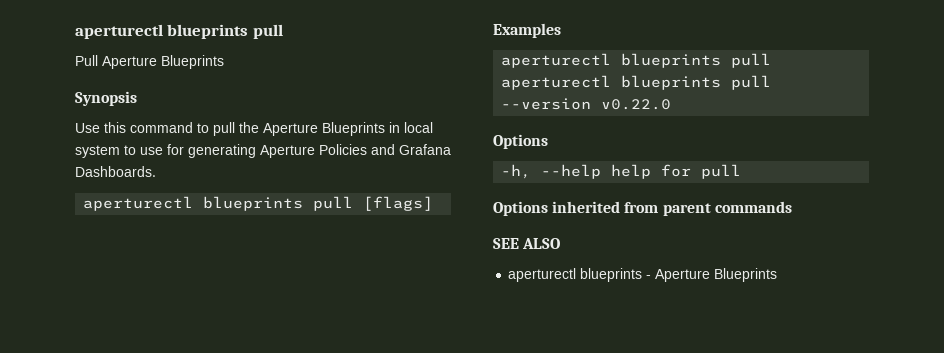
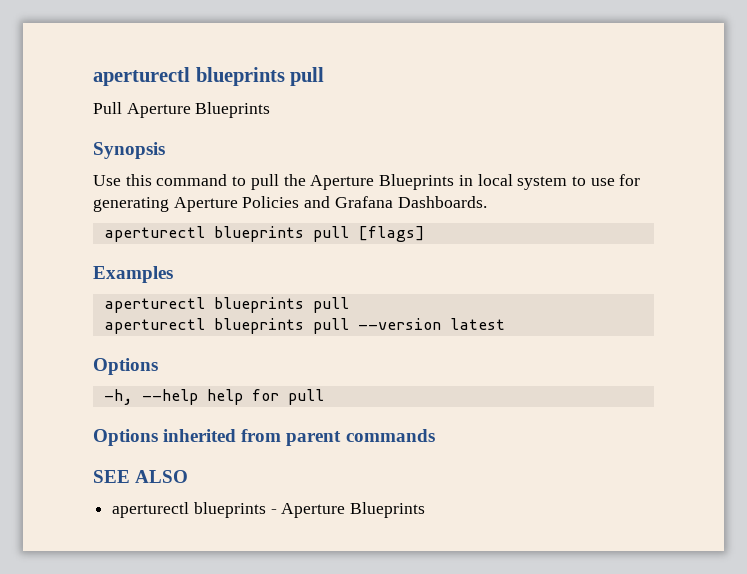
- aperturectl blueprints pull --version v0.22.0
+ aperturectl blueprints pull --version latest

